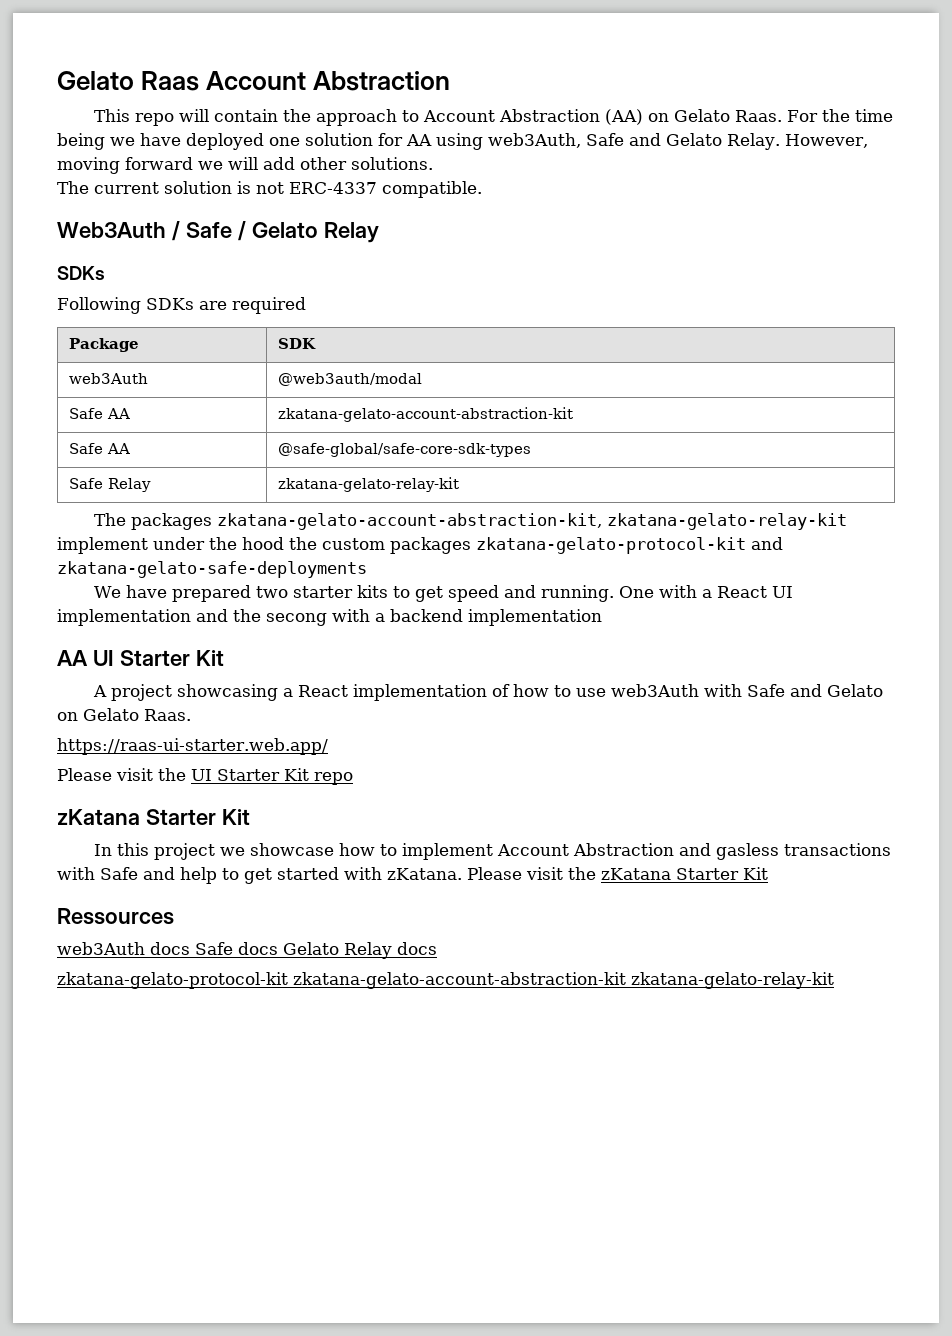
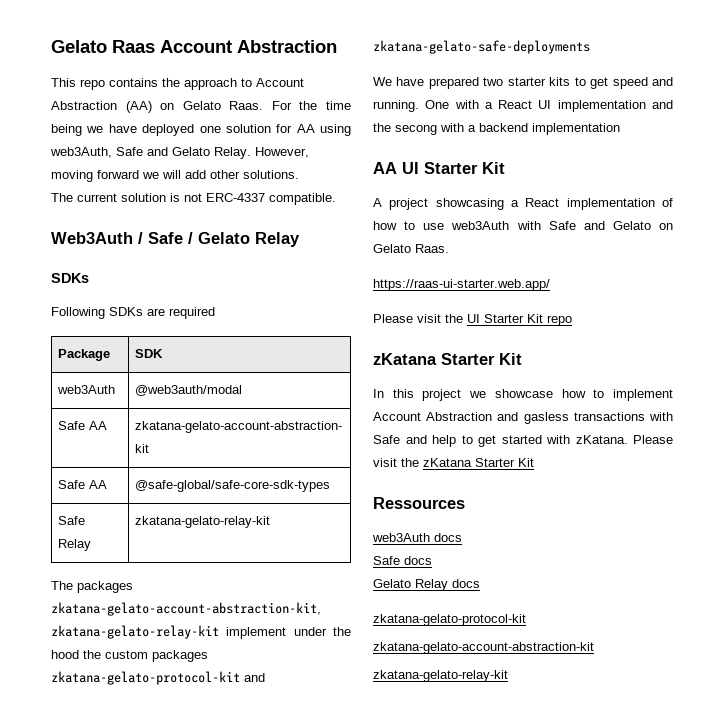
- This repo will contain the approach to Account Abstraction (AA) on Gelato Raas.
+ This repo contains the approach to Account Abstraction (AA) on Gelato Raas.
- web3Auth docs Safe docs Gelato Relay docs
- zkatana-gelato-protocol-kit zkatana-gelato-account-abstraction-kit zkatana-gelato-relay-kit
+ web3Auth docs
+ Safe docs
+ Gelato Relay docs
+ zkatana-gelato-protocol-kit
+ zkatana-gelato-account-abstraction-kit
+ zkatana-gelato-relay-kit

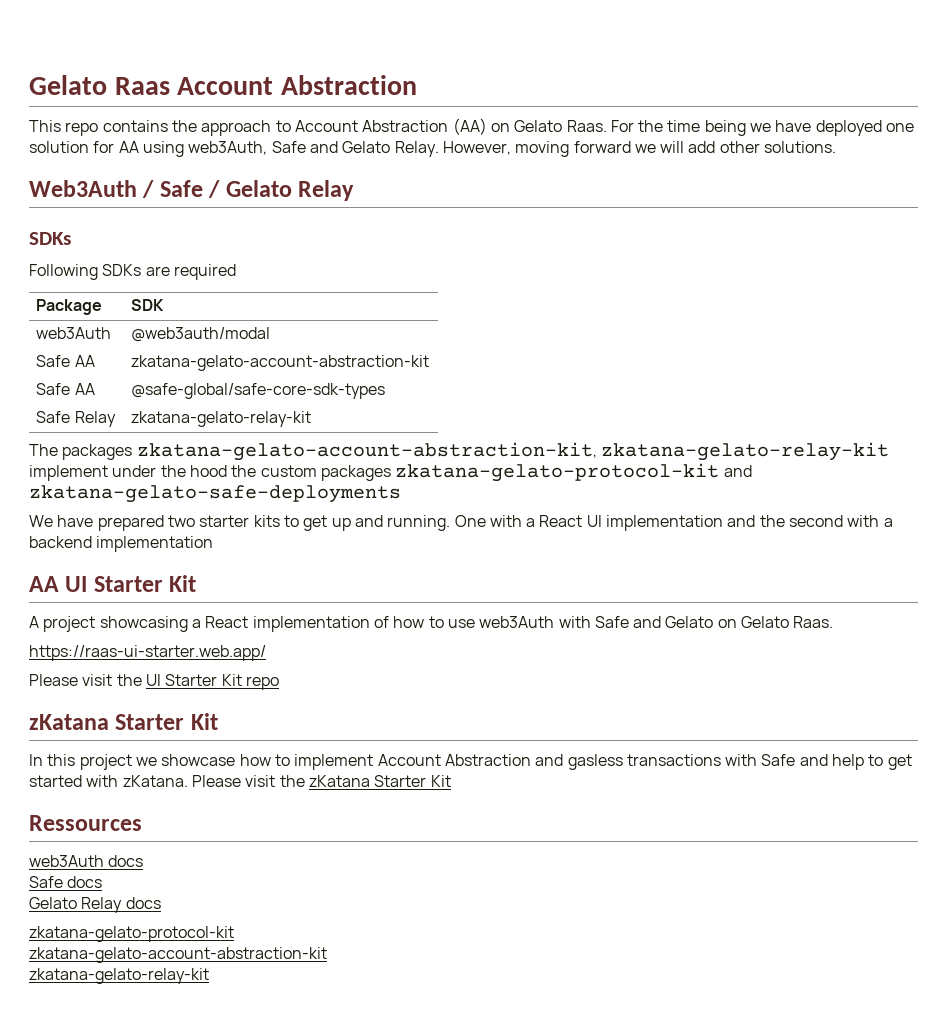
- The current solution is not ERC-4337 compatible.
- We have prepared two starter kits to get speed and running.
+ We have prepared two starter kits to get up and running.
- One with a React UI implementation and the secong with a backend implementation
+ One with a React UI implementation and the second with a backend implementation

